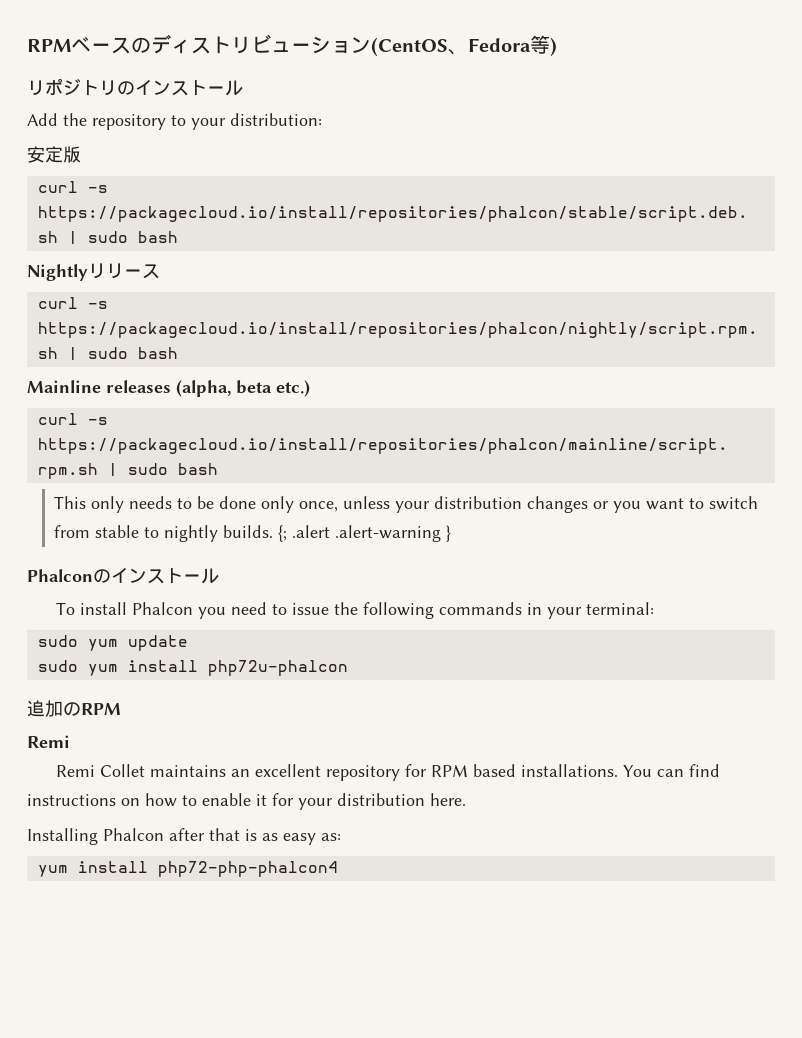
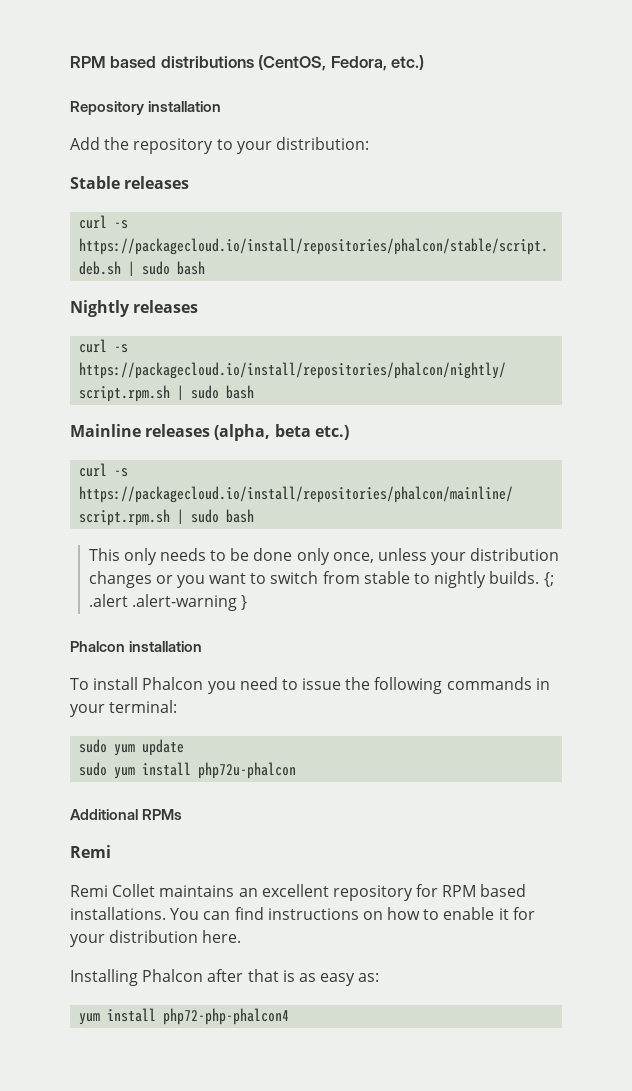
- RPMベースのディストリビューション(CentOS、Fedora等)
- リポジトリのインストール
+ RPM based distributions (CentOS, Fedora, etc.)
+ Repository installation
- 安定版
+ Stable releases
- Nightlyリリース
+ Nightly releases
- Phalconのインストール
+ Phalcon installation
- 追加のRPM
+ Additional RPMs

